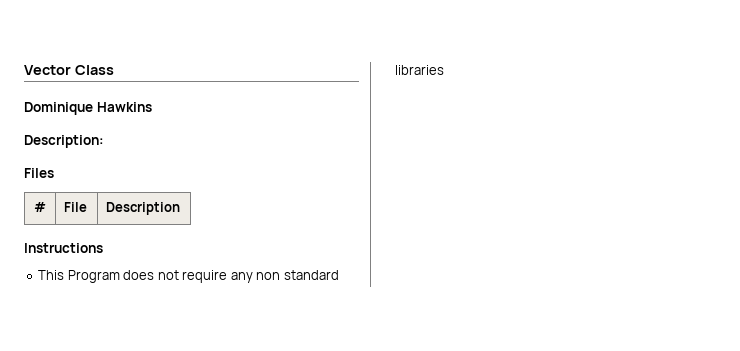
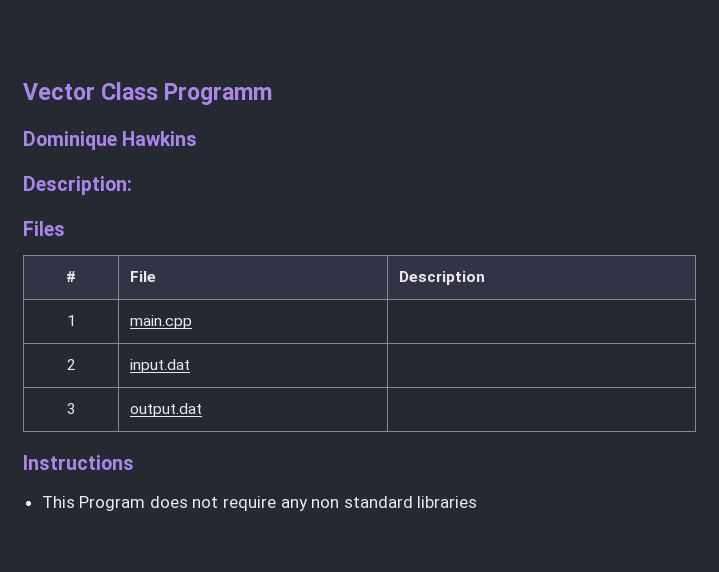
- Vector Class
+ Vector Class Programm
+ 1 | main.cpp |
+ 2 | input.dat |
+ 3 | output.dat |

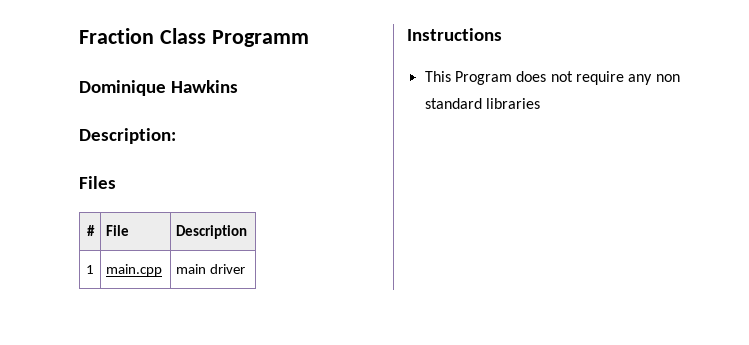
- Vector Class Programm
+ Fraction Class Programm
- 1 | main.cpp |
- 2 | input.dat |
- 3 | output.dat |
+ 1 | main.cpp | main driver

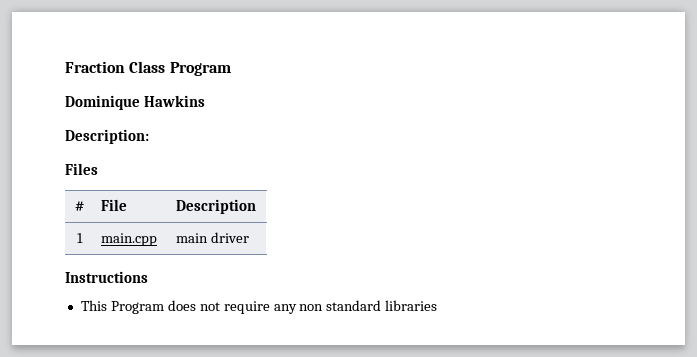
- Fraction Class Programm
+ Fraction Class Program

